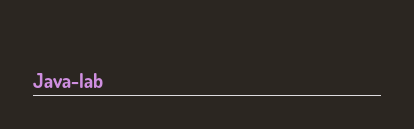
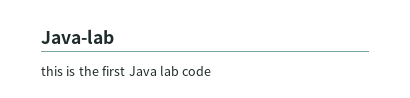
+ this is the first Java lab code

